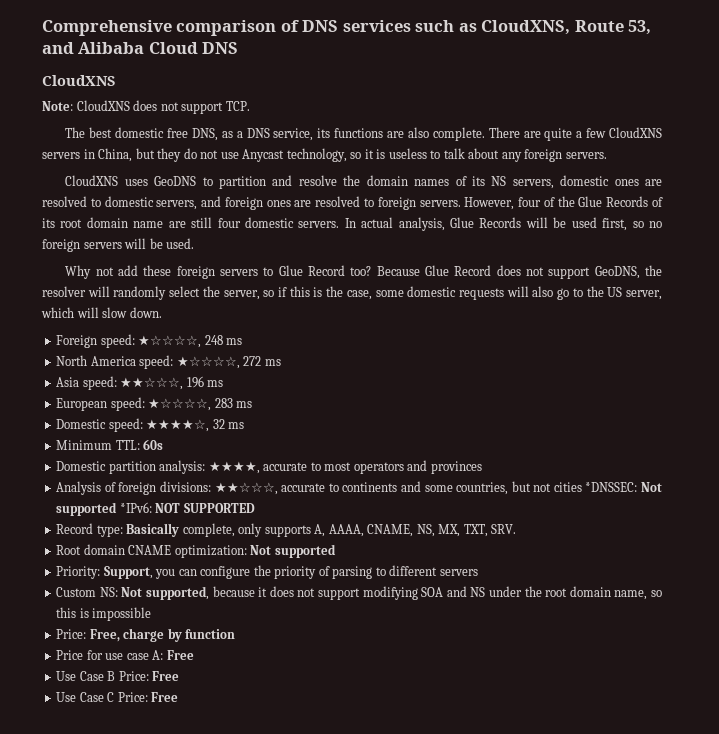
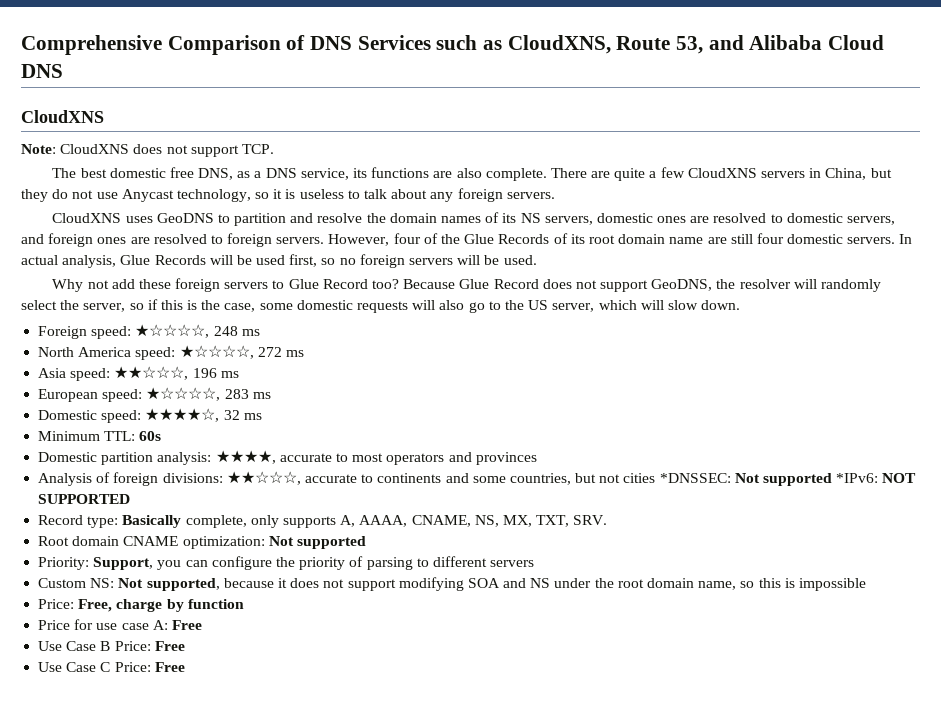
- Comprehensive comparison of DNS services such as CloudXNS, Route 53, and Alibaba Cloud DNS
+ Comprehensive Comparison of DNS Services such as CloudXNS, Route 53, and Alibaba Cloud DNS

